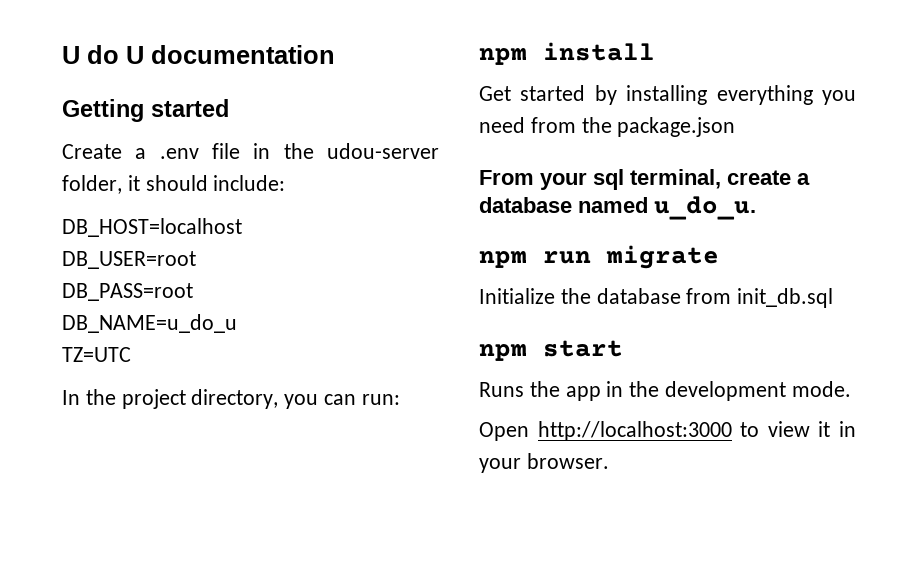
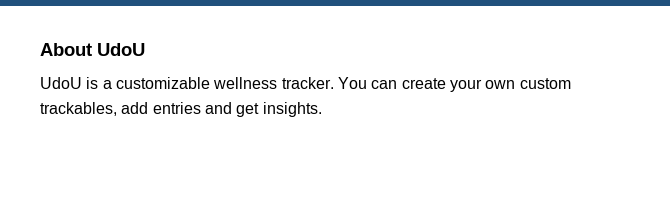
- U do U documentation
- Getting started
- Create a .env file in the udou-server folder, it should include:
- DB_HOST=localhost
- DB_USER=root
- DB_PASS=root
- DB_NAME=u_do_u
- TZ=UTC
- In the project directory, you can run:
- npm install
- Get started by installing everything you need from the package.json
- From your sql terminal, create a database named u_do_u.
- npm run migrate
- Initialize the database from init_db.sql
- npm start
- Runs the app in the development mode.
- Open http://localhost:3000 to view it in your browser.
+ About UdoU
+ UdoU is a customizable wellness tracker. You can create your own custom trackables, add entries and get insights.

